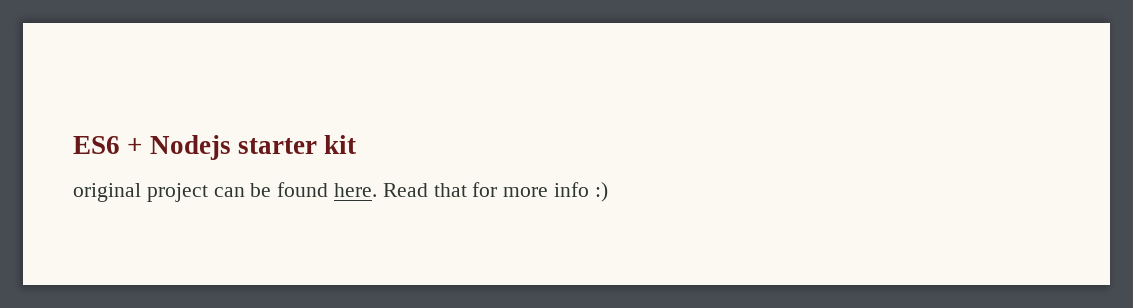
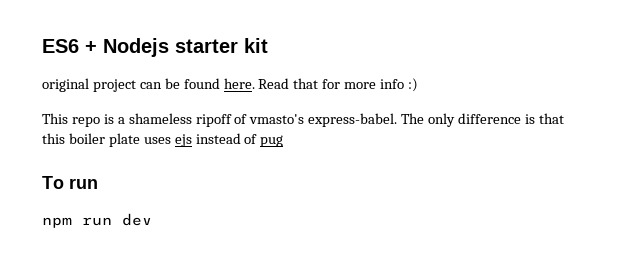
+ This repo is a shameless ripoff of vmasto's express-babel. The only difference is that this boiler plate uses ejs instead of pug
+ To run
+ npm run dev

